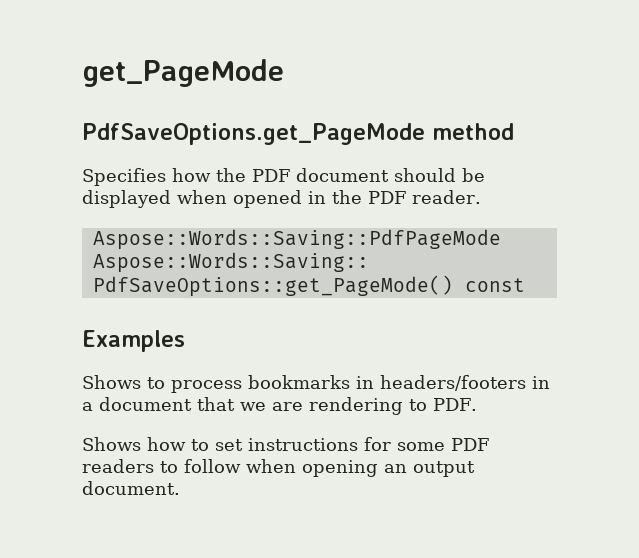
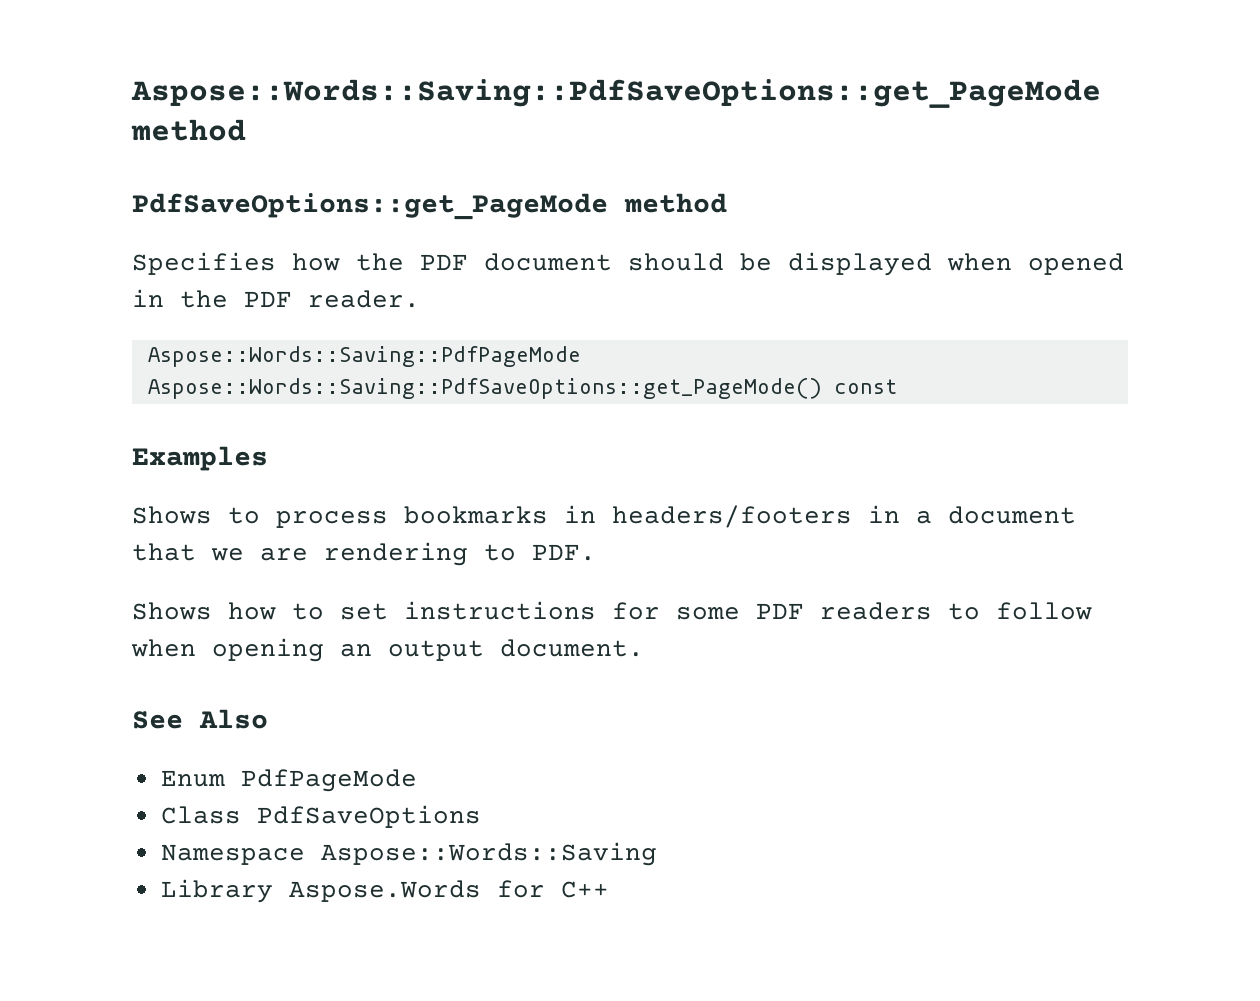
- get_PageMode
- PdfSaveOptions.get_PageMode method
+ Aspose::Words::Saving::PdfSaveOptions::get_PageMode method
+ PdfSaveOptions::get_PageMode method
+ See Also
+ Enum PdfPageMode
+ Class PdfSaveOptions
+ Namespace Aspose::Words::Saving
+ Library Aspose.Words for C++

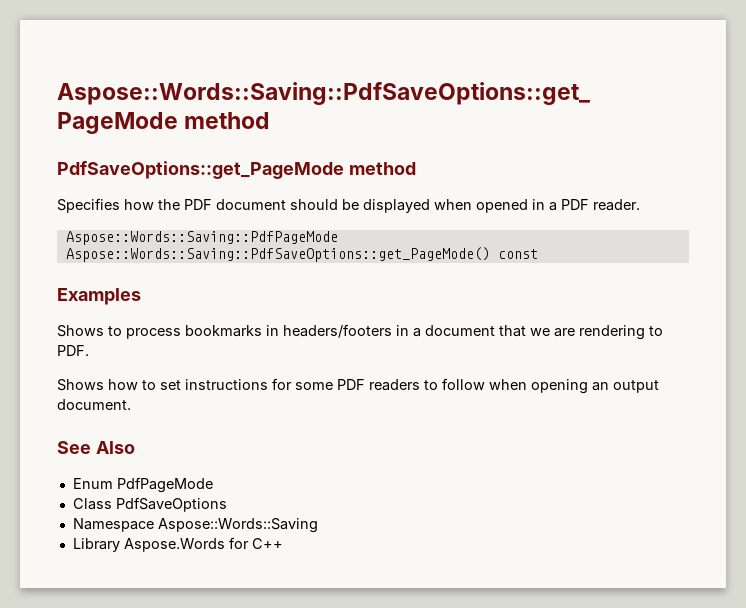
- Specifies how the PDF document should be displayed when opened in the PDF reader.
+ Specifies how the PDF document should be displayed when opened in a PDF reader.

